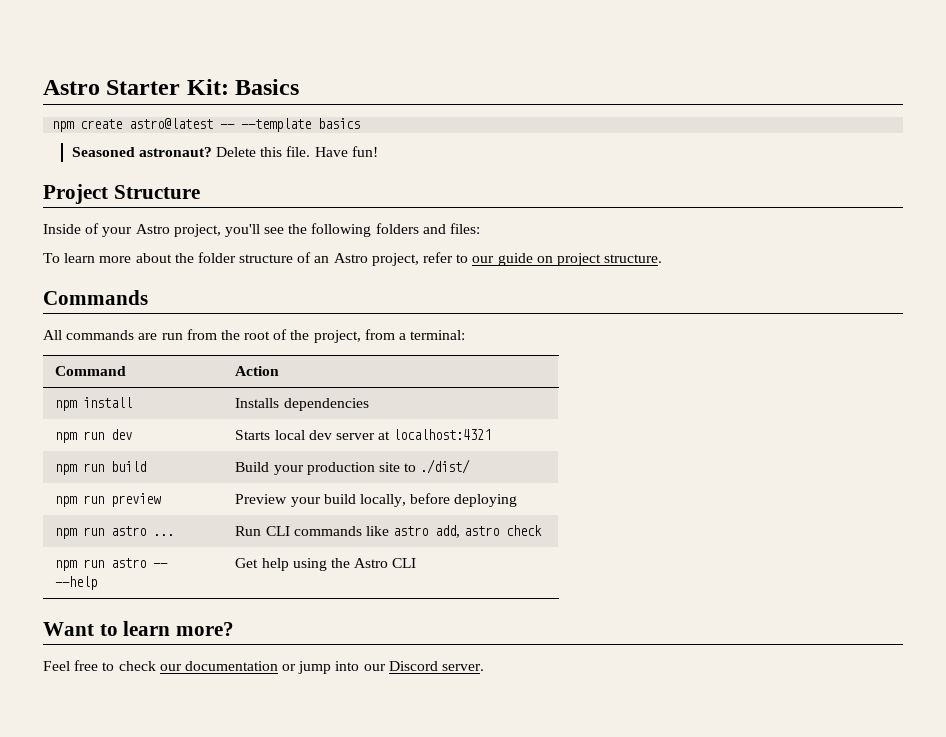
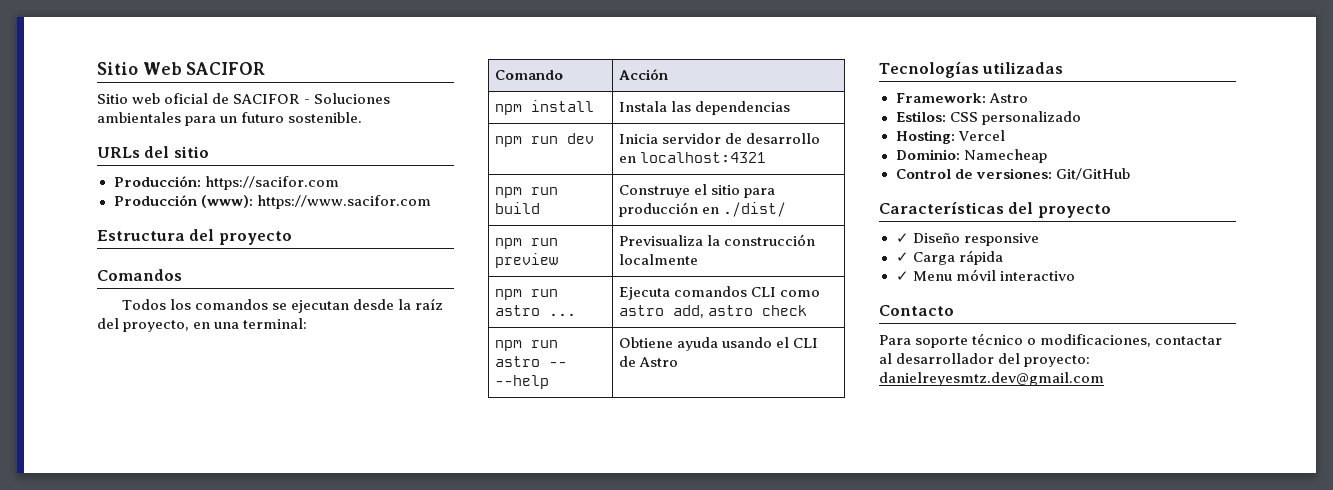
- Astro Starter Kit: Basics
- npm create astro@latest -- --template basics
- Seasoned astronaut? Delete this file. Have fun!
- Project Structure
- Inside of your Astro project, you'll see the following folders and files:
- To learn more about the folder structure of an Astro project, refer to our guide on project structure.
- Commands
- All commands are run from the root of the project, from a terminal:
+ Sitio Web SACIFOR
+ Sitio web oficial de SACIFOR - Soluciones ambientales para un futuro sostenible.
+ URLs del sitio
+ Producción: https://sacifor.com
+ Producción (www): https://www.sacifor.com
+ Estructura del proyecto
+ Comandos
+ Todos los comandos se ejecutan desde la raíz del proyecto, en una terminal:
- Command | Action
+ Comando | Acción
- npm install | Installs dependencies
+ npm install | Instala las dependencias
- npm run dev | Starts local dev server at localhost:4321
+ npm run dev | Inicia servidor de desarrollo en localhost:4321
- npm run build | Build your production site to ./dist/
- npm run preview | Preview your build locally, before deploying
+ npm run build | Construye el sitio para producción en ./dist/
+ npm run preview | Previsualiza la construcción localmente
- npm run astro ... | Run CLI commands like astro add, astro check
+ npm run astro ... | Ejecuta comandos CLI como astro add, astro check
- npm run astro -- --help | Get help using the Astro CLI
- Want to learn more?
- Feel free to check our documentation or jump into our Discord server.
+ npm run astro -- --help | Obtiene ayuda usando el CLI de Astro
+ Tecnologías utilizadas
+ Framework: Astro
+ Estilos: CSS personalizado
+ Hosting: Vercel
+ Dominio: Namecheap
+ Control de versiones: Git/GitHub
+ Características del proyecto
+ ✓ Diseño responsive
+ ✓ Carga rápida
+ ✓ Menu móvil interactivo
+ Contacto
+ Para soporte técnico o modificaciones, contactar al desarrollador del proyecto: danielreyesmtz.dev@gmail.com

